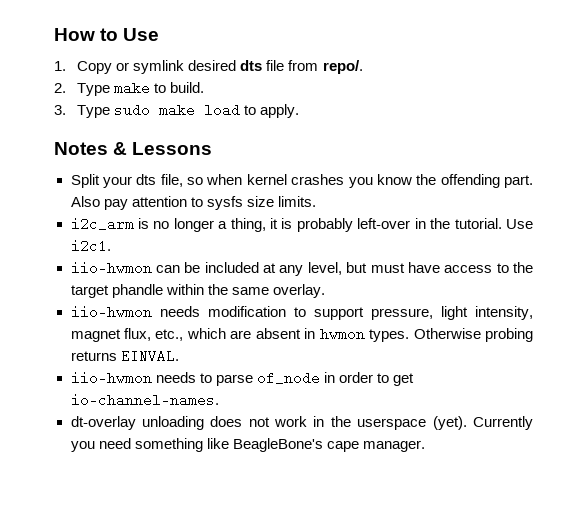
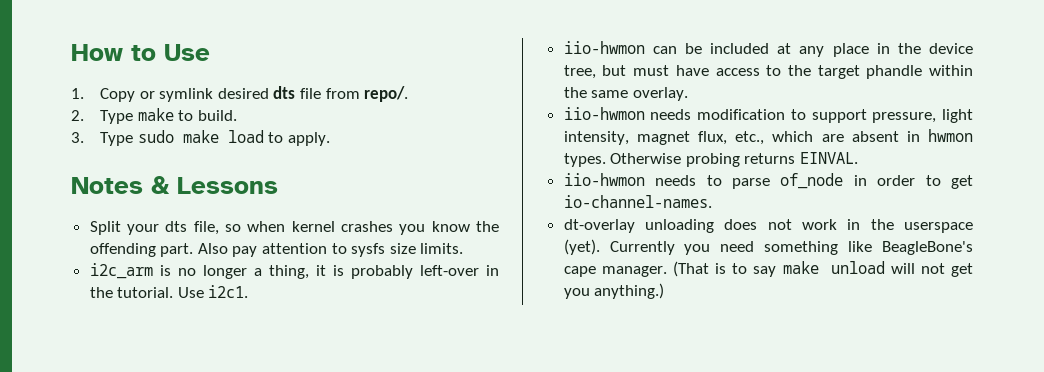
- iio-hwmon can be included at any level, but must have access to the target phandle within the same overlay.
+ iio-hwmon can be included at any place in the device tree, but must have access to the target phandle within the same overlay.
+ (That is to say make unload will not get you anything.)

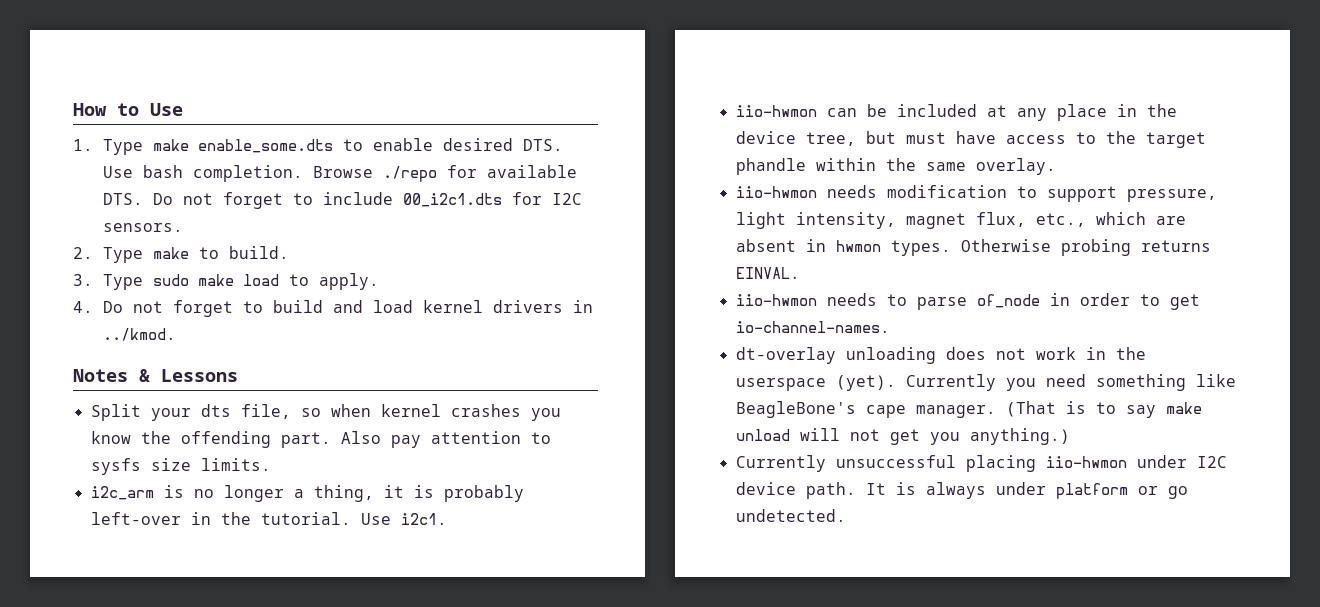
- 1. Copy or symlink desired dts file from repo/.
+ 1. Type make enable_some.dts to enable desired DTS. Use bash completion. Browse ./repo for available DTS. Do not forget to include 00_i2c1.dts for I2C sensors.
+ 4. Do not forget to build and load kernel drivers in ../kmod.
+ Currently unsuccessful placing iio-hwmon under I2C device path. It is always under platform or go undetected.

